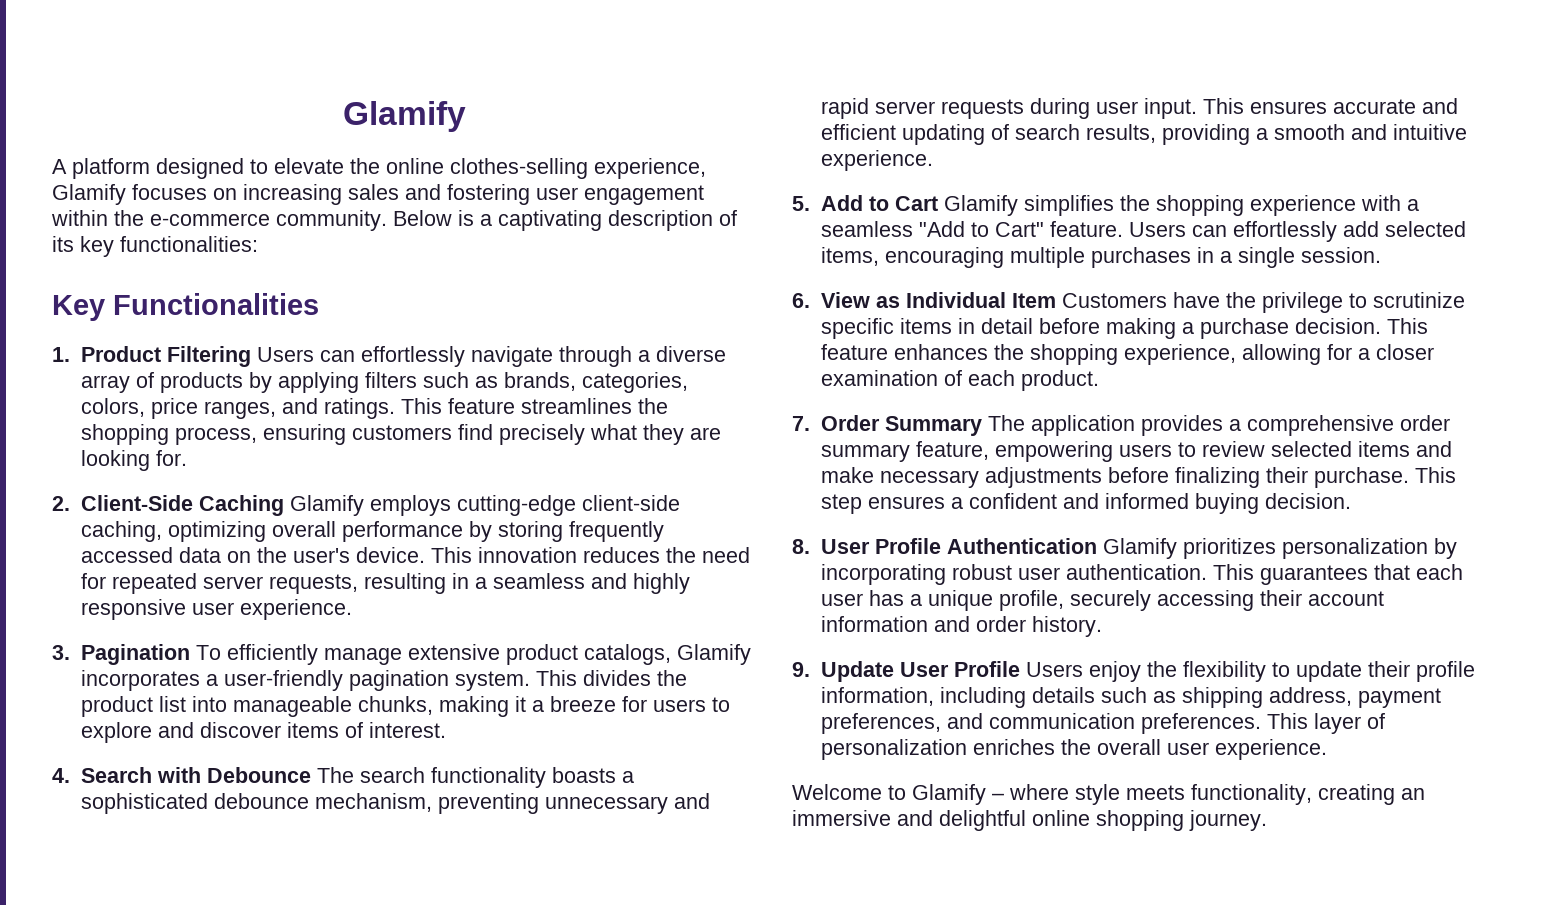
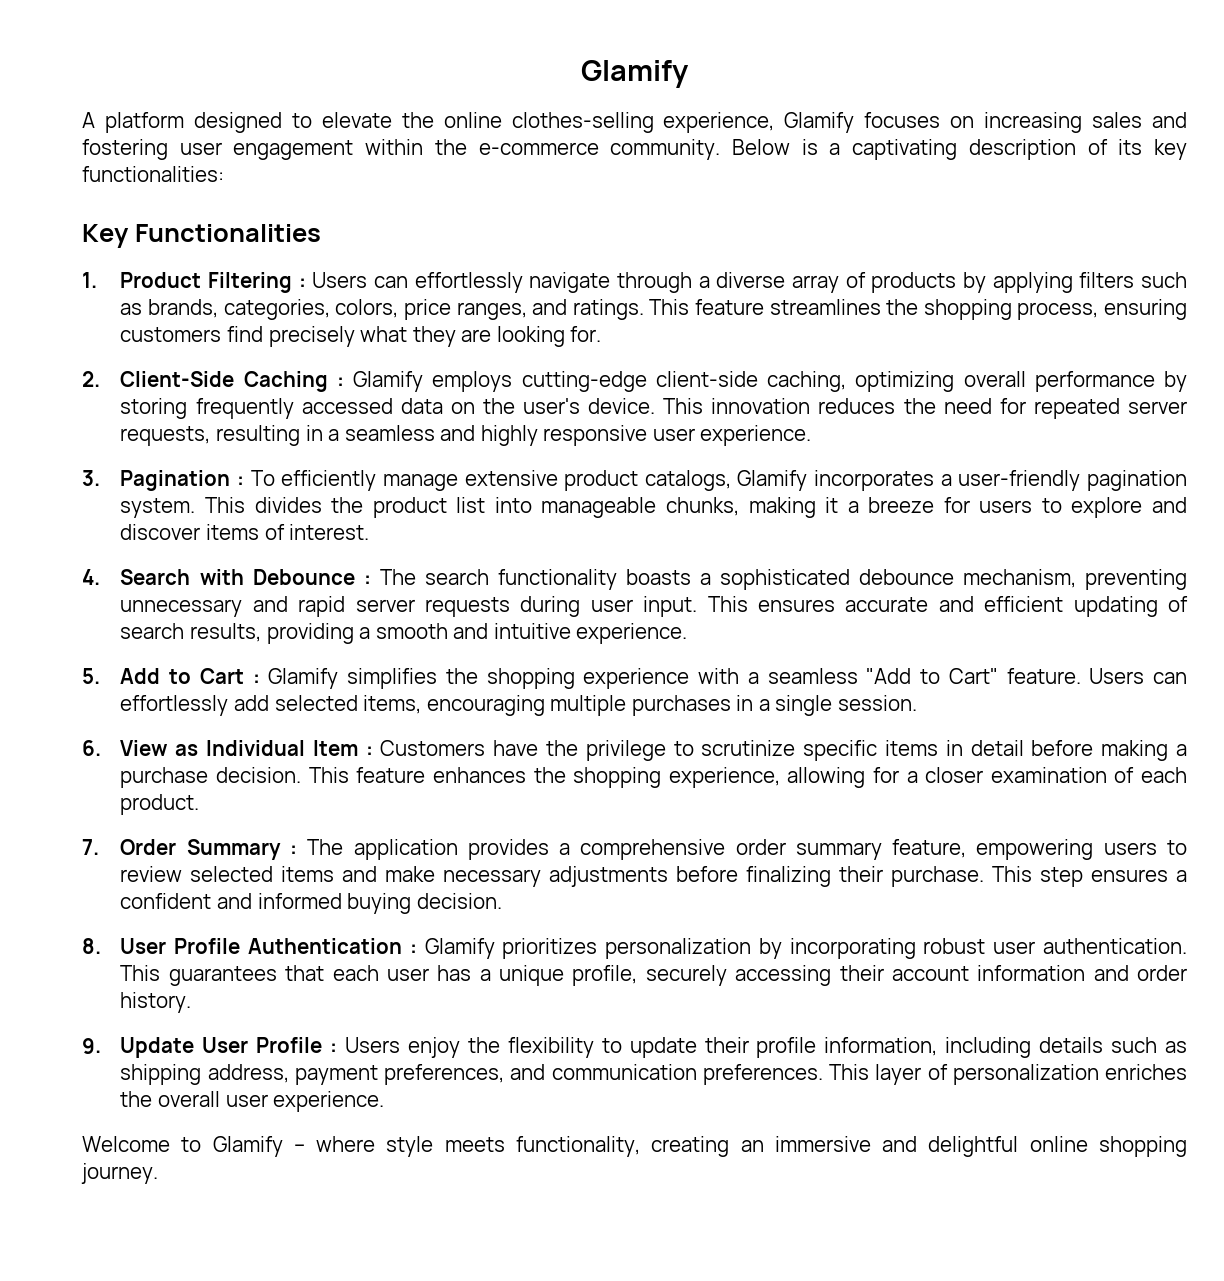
- 1. Product Filtering Users can effortlessly navigate through a diverse array of products by applying filters such as brands, categories, colors, price ranges, and ratings.
+ 1. Product Filtering : Users can effortlessly navigate through a diverse array of products by applying filters such as brands, categories, colors, price ranges, and ratings.
- 2. Client-Side Caching Glamify employs cutting-edge client-side caching, optimizing overall performance by storing frequently accessed data on the user's device.
+ 2. Client-Side Caching : Glamify employs cutting-edge client-side caching, optimizing overall performance by storing frequently accessed data on the user's device.
- 3. Pagination To efficiently manage extensive product catalogs, Glamify incorporates a user-friendly pagination system.
+ 3. Pagination : To efficiently manage extensive product catalogs, Glamify incorporates a user-friendly pagination system.
- 4. Search with Debounce The search functionality boasts a sophisticated debounce mechanism, preventing unnecessary and rapid server requests during user input.
+ 4. Search with Debounce : The search functionality boasts a sophisticated debounce mechanism, preventing unnecessary and rapid server requests during user input.
- 5. Add to Cart Glamify simplifies the shopping experience with a seamless "Add to Cart" feature.
+ 5. Add to Cart : Glamify simplifies the shopping experience with a seamless "Add to Cart" feature.
- 6. View as Individual Item Customers have the privilege to scrutinize specific items in detail before making a purchase decision.
+ 6. View as Individual Item : Customers have the privilege to scrutinize specific items in detail before making a purchase decision.
- 7. Order Summary The application provides a comprehensive order summary feature, empowering users to review selected items and make necessary adjustments before finalizing their purchase.
+ 7. Order Summary : The application provides a comprehensive order summary feature, empowering users to review selected items and make necessary adjustments before finalizing their purchase.
- 8. User Profile Authentication Glamify prioritizes personalization by incorporating robust user authentication.
+ 8. User Profile Authentication : Glamify prioritizes personalization by incorporating robust user authentication.
- 9. Update User Profile Users enjoy the flexibility to update their profile information, including details such as shipping address, payment preferences, and communication preferences.
+ 9. Update User Profile : Users enjoy the flexibility to update their profile information, including details such as shipping address, payment preferences, and communication preferences.

